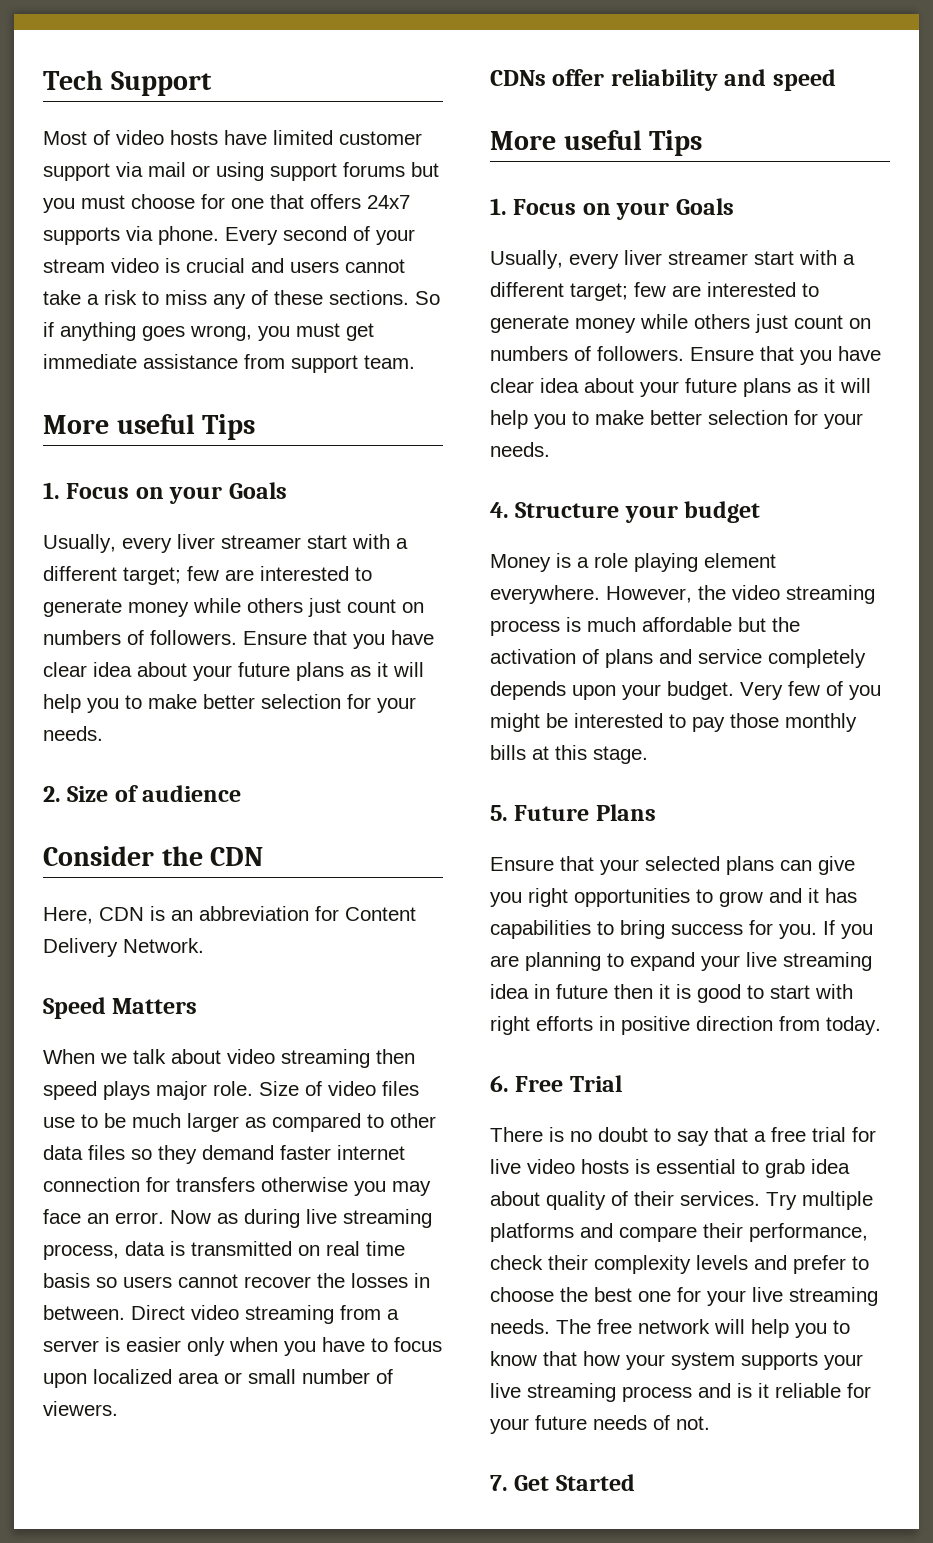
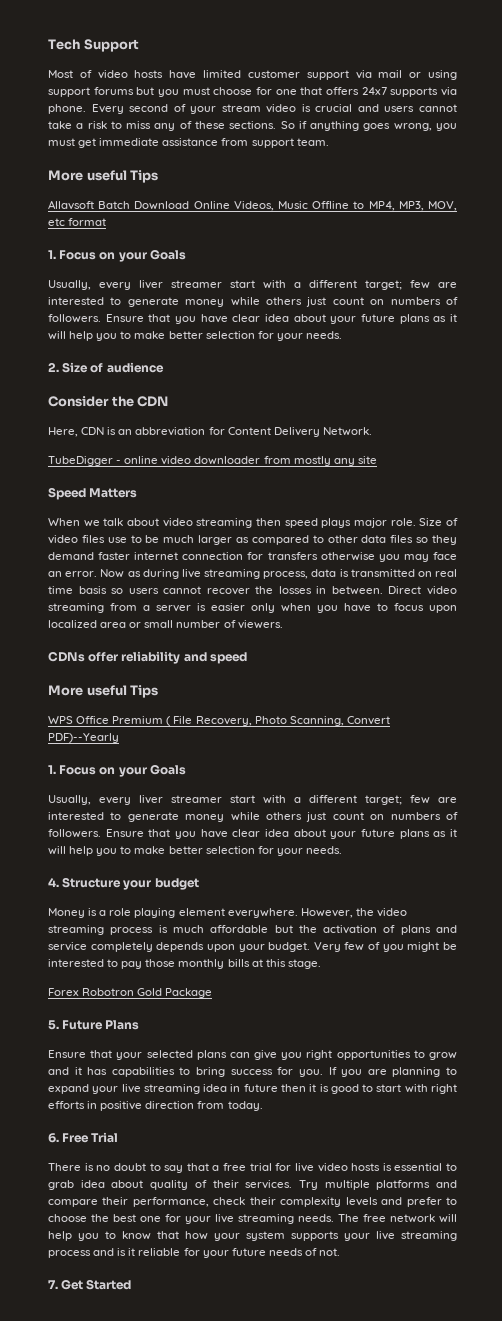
+ Allavsoft Batch Download Online Videos, Music Offline to MP4, MP3, MOV, etc format
+ TubeDigger - online video downloader from mostly any site
+ WPS Office Premium ( File Recovery, Photo Scanning, Convert PDF)--Yearly
+ Forex Robotron Gold Package

